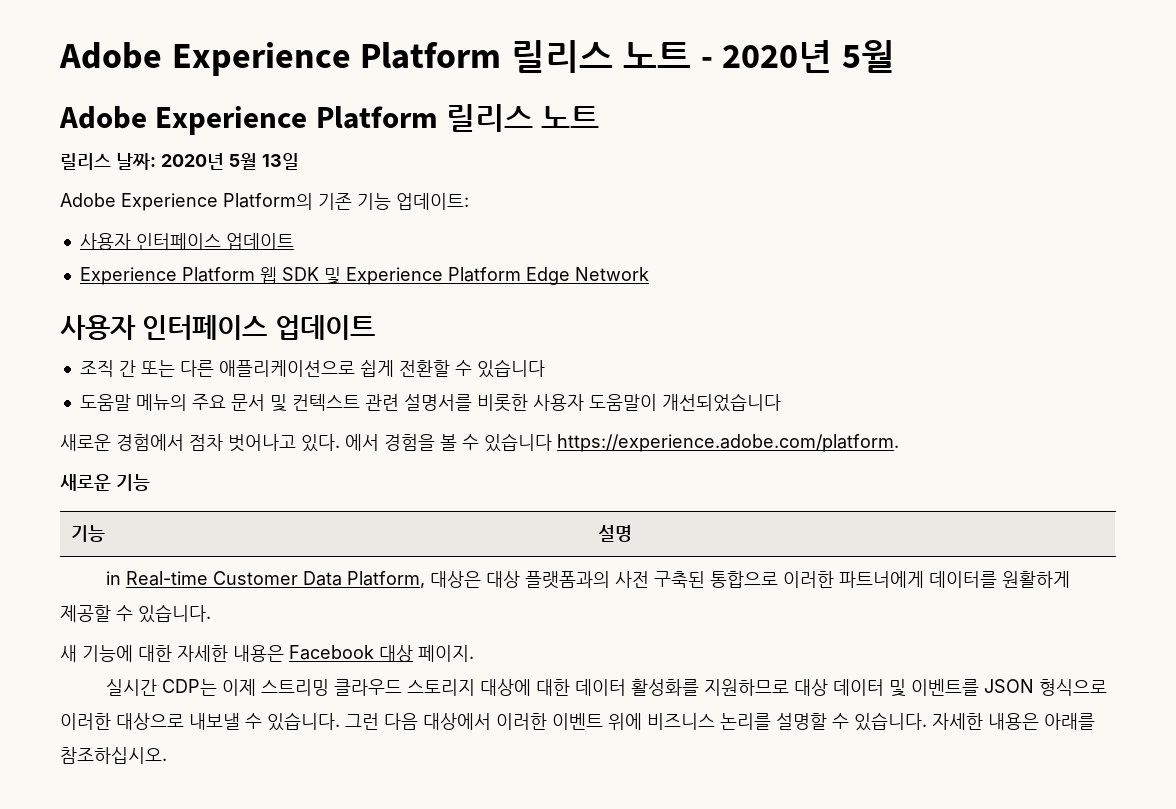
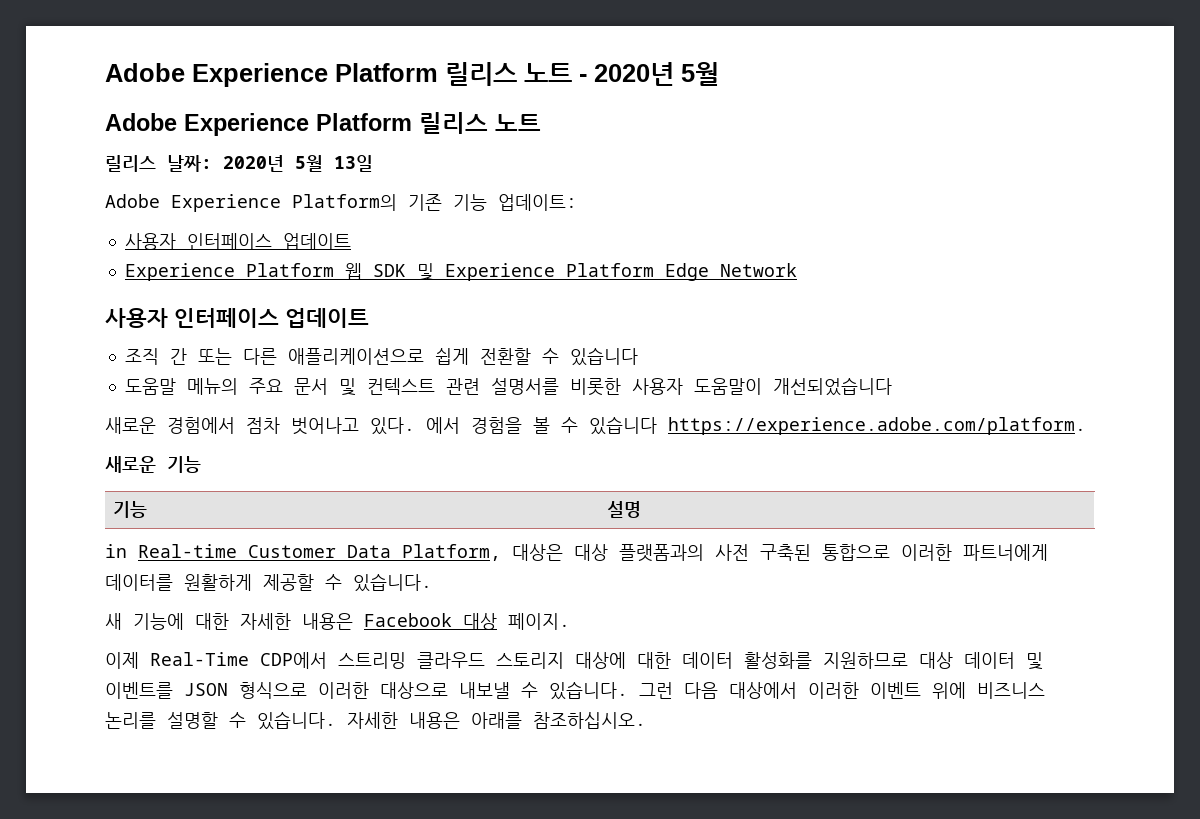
- 실시간 CDP는 이제 스트리밍 클라우드 스토리지 대상에 대한 데이터 활성화를 지원하므로 대상 데이터 및 이벤트를 JSON 형식으로 이러한 대상으로 내보낼 수 있습니다.
+ 이제 Real-Time CDP에서 스트리밍 클라우드 스토리지 대상에 대한 데이터 활성화를 지원하므로 대상 데이터 및 이벤트를 JSON 형식으로 이러한 대상으로 내보낼 수 있습니다.

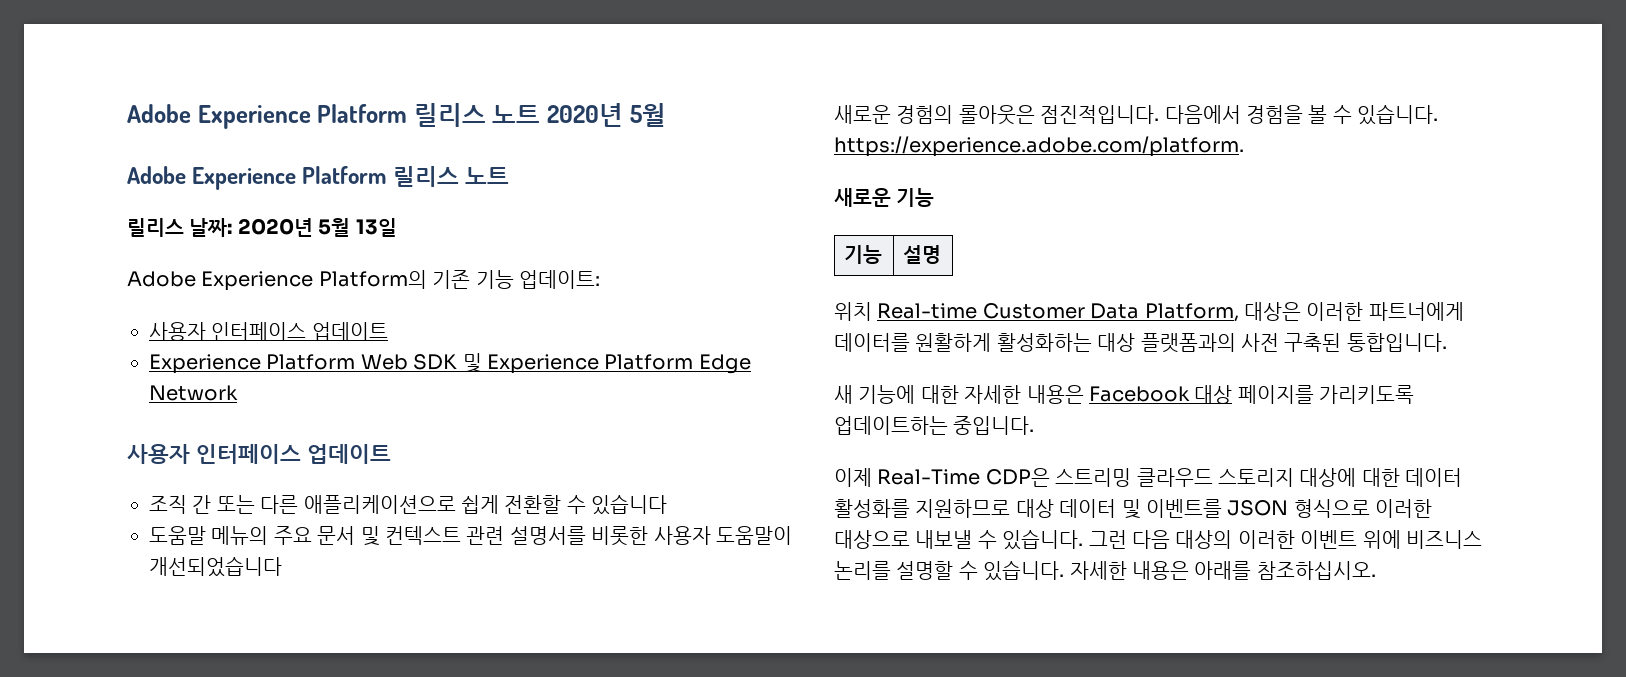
- Adobe Experience Platform 릴리스 노트 - 2020년 5월
+ Adobe Experience Platform 릴리스 노트 2020년 5월
- Experience Platform 웹 SDK 및 Experience Platform Edge Network
+ Experience Platform Web SDK 및 Experience Platform Edge Network
- 새로운 경험에서 점차 벗어나고 있다. 에서 경험을 볼 수 있습니다 https://experience.adobe.com/platform.
+ 새로운 경험의 롤아웃은 점진적입니다. 다음에서 경험을 볼 수 있습니다. https://experience.adobe.com/platform.
- in Real-time Customer Data Platform, 대상은 대상 플랫폼과의 사전 구축된 통합으로 이러한 파트너에게 데이터를 원활하게 제공할 수 있습니다.
+ 위치 Real-time Customer Data Platform, 대상은 이러한 파트너에게 데이터를 원활하게 활성화하는 대상 플랫폼과의 사전 구축된 통합입니다.
- 새 기능에 대한 자세한 내용은 Facebook 대상 페이지.
+ 새 기능에 대한 자세한 내용은 Facebook 대상 페이지를 가리키도록 업데이트하는 중입니다.
- 이제 Real-Time CDP에서 스트리밍 클라우드 스토리지 대상에 대한 데이터 활성화를 지원하므로 대상 데이터 및 이벤트를 JSON 형식으로 이러한 대상으로 내보낼 수 있습니다.
+ 이제 Real-Time CDP은 스트리밍 클라우드 스토리지 대상에 대한 데이터 활성화를 지원하므로 대상 데이터 및 이벤트를 JSON 형식으로 이러한 대상으로 내보낼 수 있습니다.
- 그런 다음 대상에서 이러한 이벤트 위에 비즈니스 논리를 설명할 수 있습니다.
+ 그런 다음 대상의 이러한 이벤트 위에 비즈니스 논리를 설명할 수 있습니다.

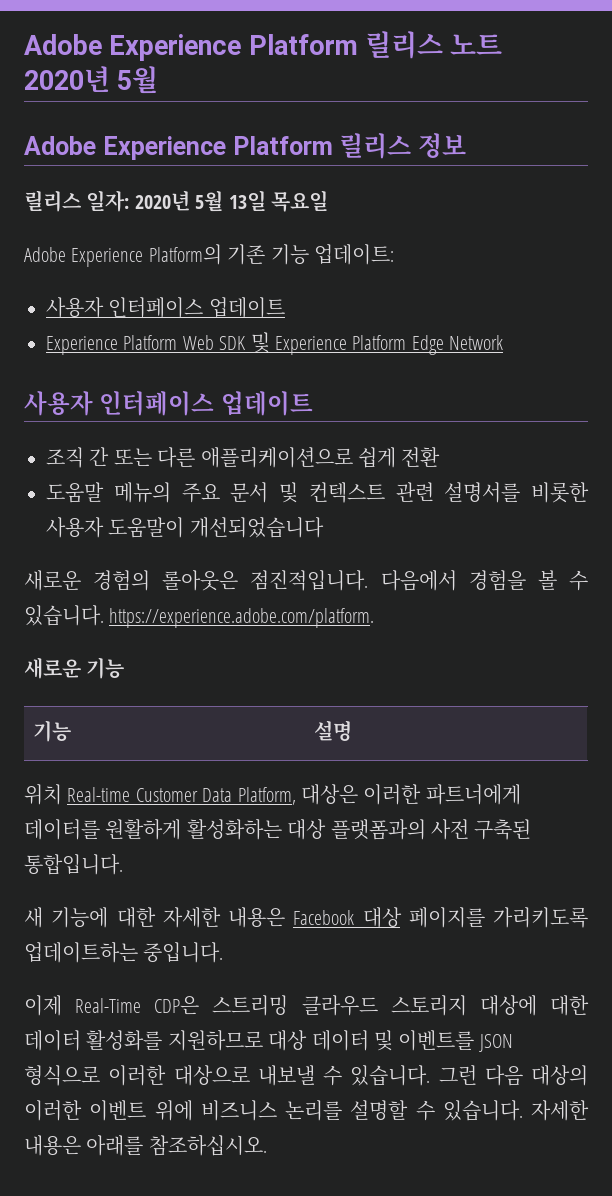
  Adobe Experience Platform 릴리스 노트 2020년 5월
- Adobe Experience Platform 릴리스 노트
- 릴리스 날짜: 2020년 5월 13일
+ Adobe Experience Platform 릴리스 정보
+ 릴리스 일자: 2020년 5월 13일 목요일
- 조직 간 또는 다른 애플리케이션으로 쉽게 전환할 수 있습니다
+ 조직 간 또는 다른 애플리케이션으로 쉽게 전환

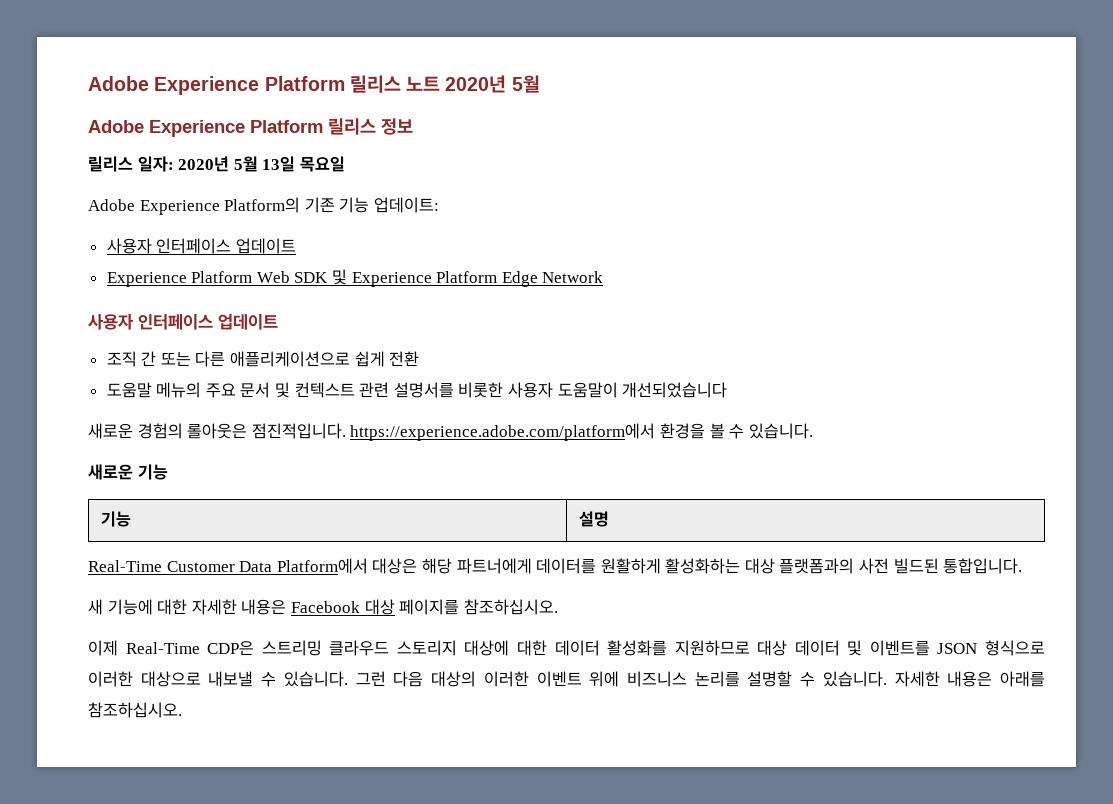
- 새로운 경험의 롤아웃은 점진적입니다. 다음에서 경험을 볼 수 있습니다. https://experience.adobe.com/platform.
+ 새로운 경험의 롤아웃은 점진적입니다. https://experience.adobe.com/platform에서 환경을 볼 수 있습니다.
- 위치 Real-time Customer Data Platform, 대상은 이러한 파트너에게 데이터를 원활하게 활성화하는 대상 플랫폼과의 사전 구축된 통합입니다.
+ Real-Time Customer Data Platform에서 대상은 해당 파트너에게 데이터를 원활하게 활성화하는 대상 플랫폼과의 사전 빌드된 통합입니다.
- 새 기능에 대한 자세한 내용은 Facebook 대상 페이지를 가리키도록 업데이트하는 중입니다.
+ 새 기능에 대한 자세한 내용은 Facebook 대상 페이지를 참조하십시오.

